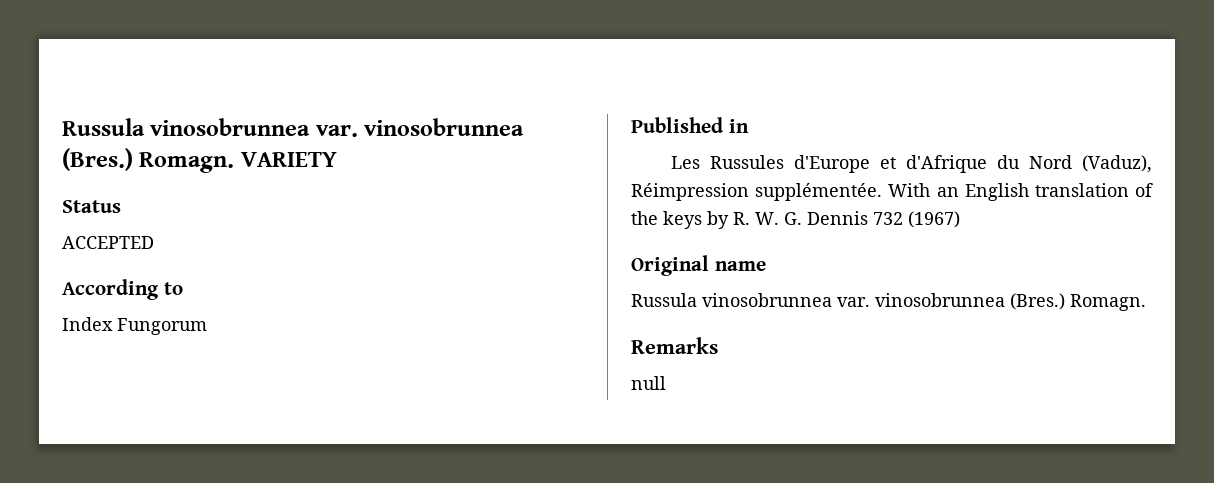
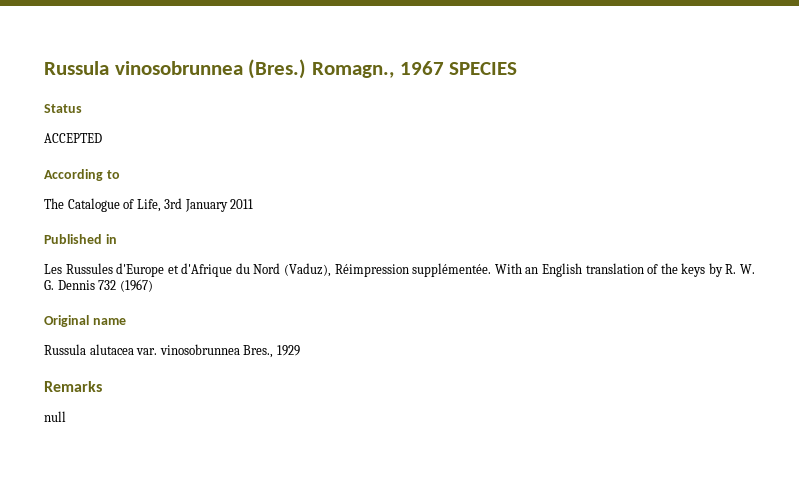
- Russula vinosobrunnea var. vinosobrunnea (Bres.) Romagn. VARIETY
+ Russula vinosobrunnea (Bres.) Romagn., 1967 SPECIES
- Index Fungorum
+ The Catalogue of Life, 3rd January 2011
  Original name
- Russula vinosobrunnea var. vinosobrunnea (Bres.) Romagn.
+ Russula alutacea var. vinosobrunnea Bres., 1929

